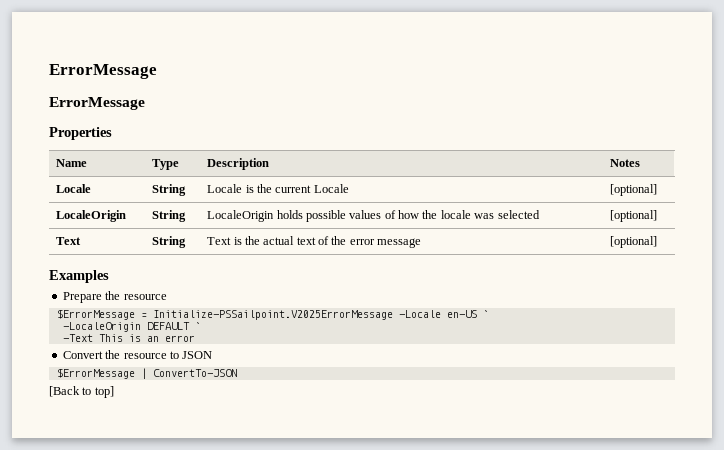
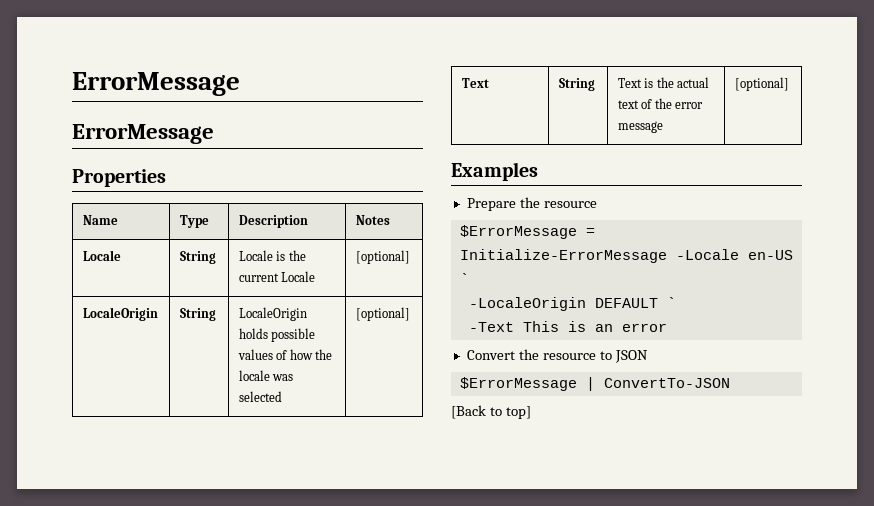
- $ErrorMessage = Initialize-PSSailpoint.V2025ErrorMessage -Locale en-US `
+ $ErrorMessage = Initialize-ErrorMessage -Locale en-US `

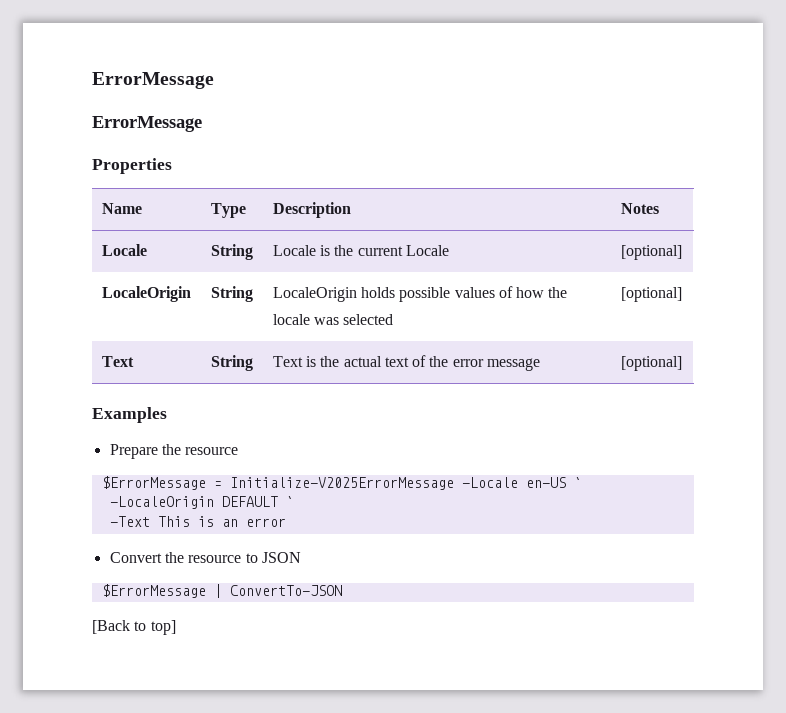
- $ErrorMessage = Initialize-ErrorMessage -Locale en-US `
+ $ErrorMessage = Initialize-V2025ErrorMessage -Locale en-US `

